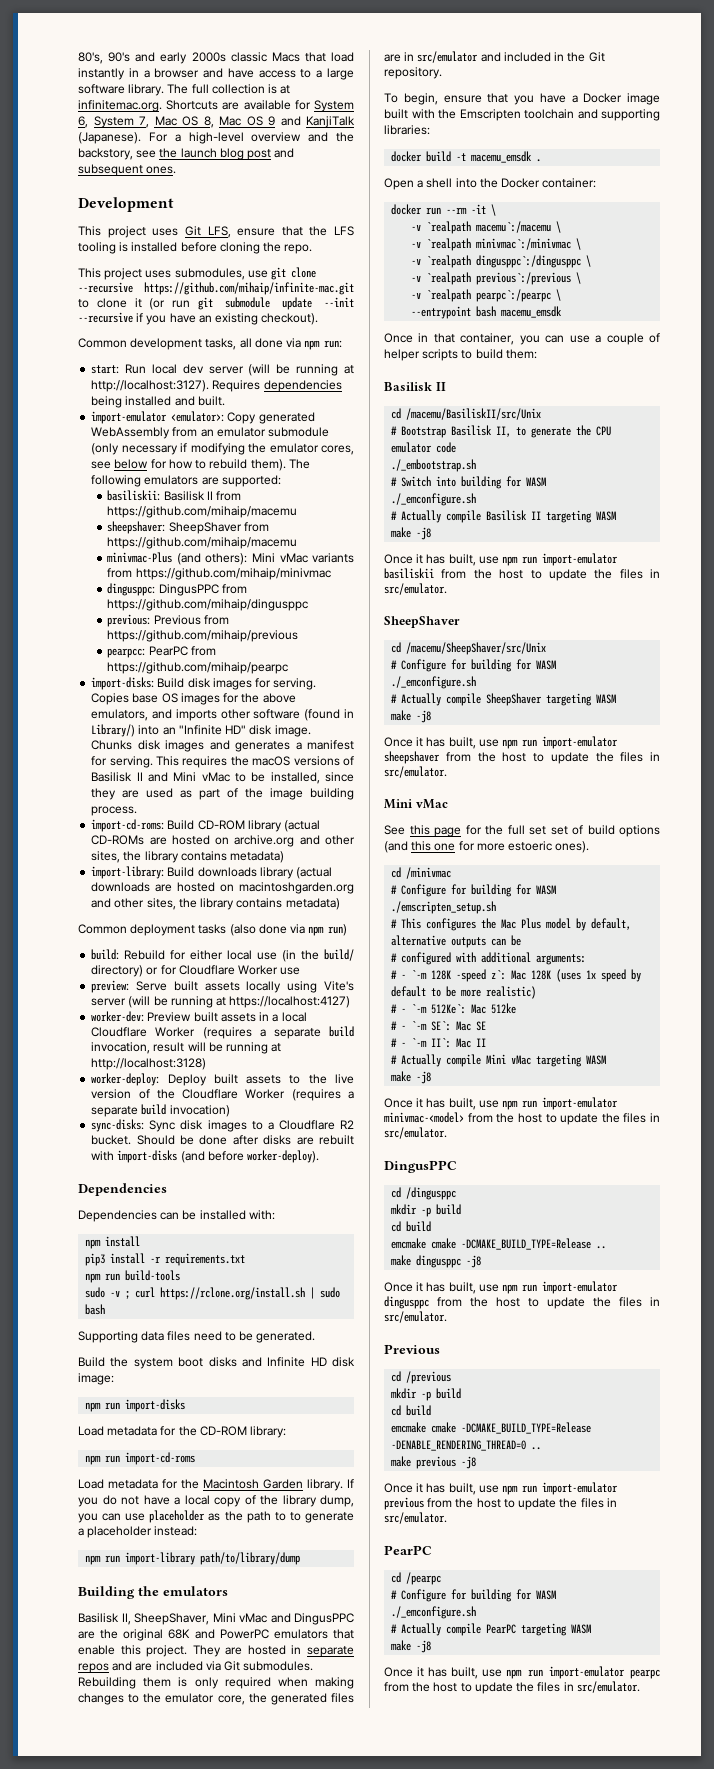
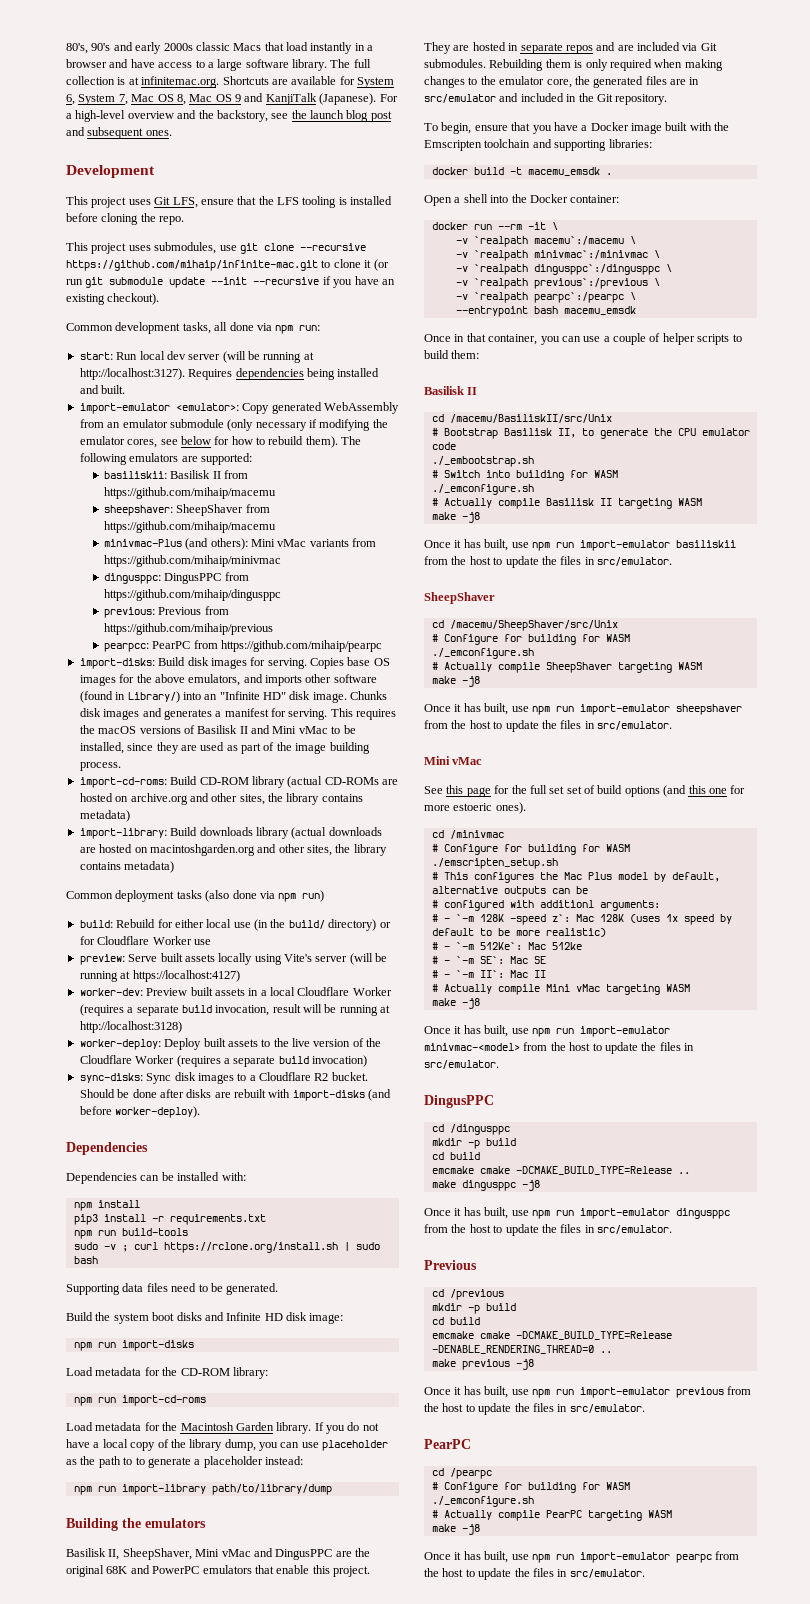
- # configured with additional arguments:
+ # configured with additionl arguments:

